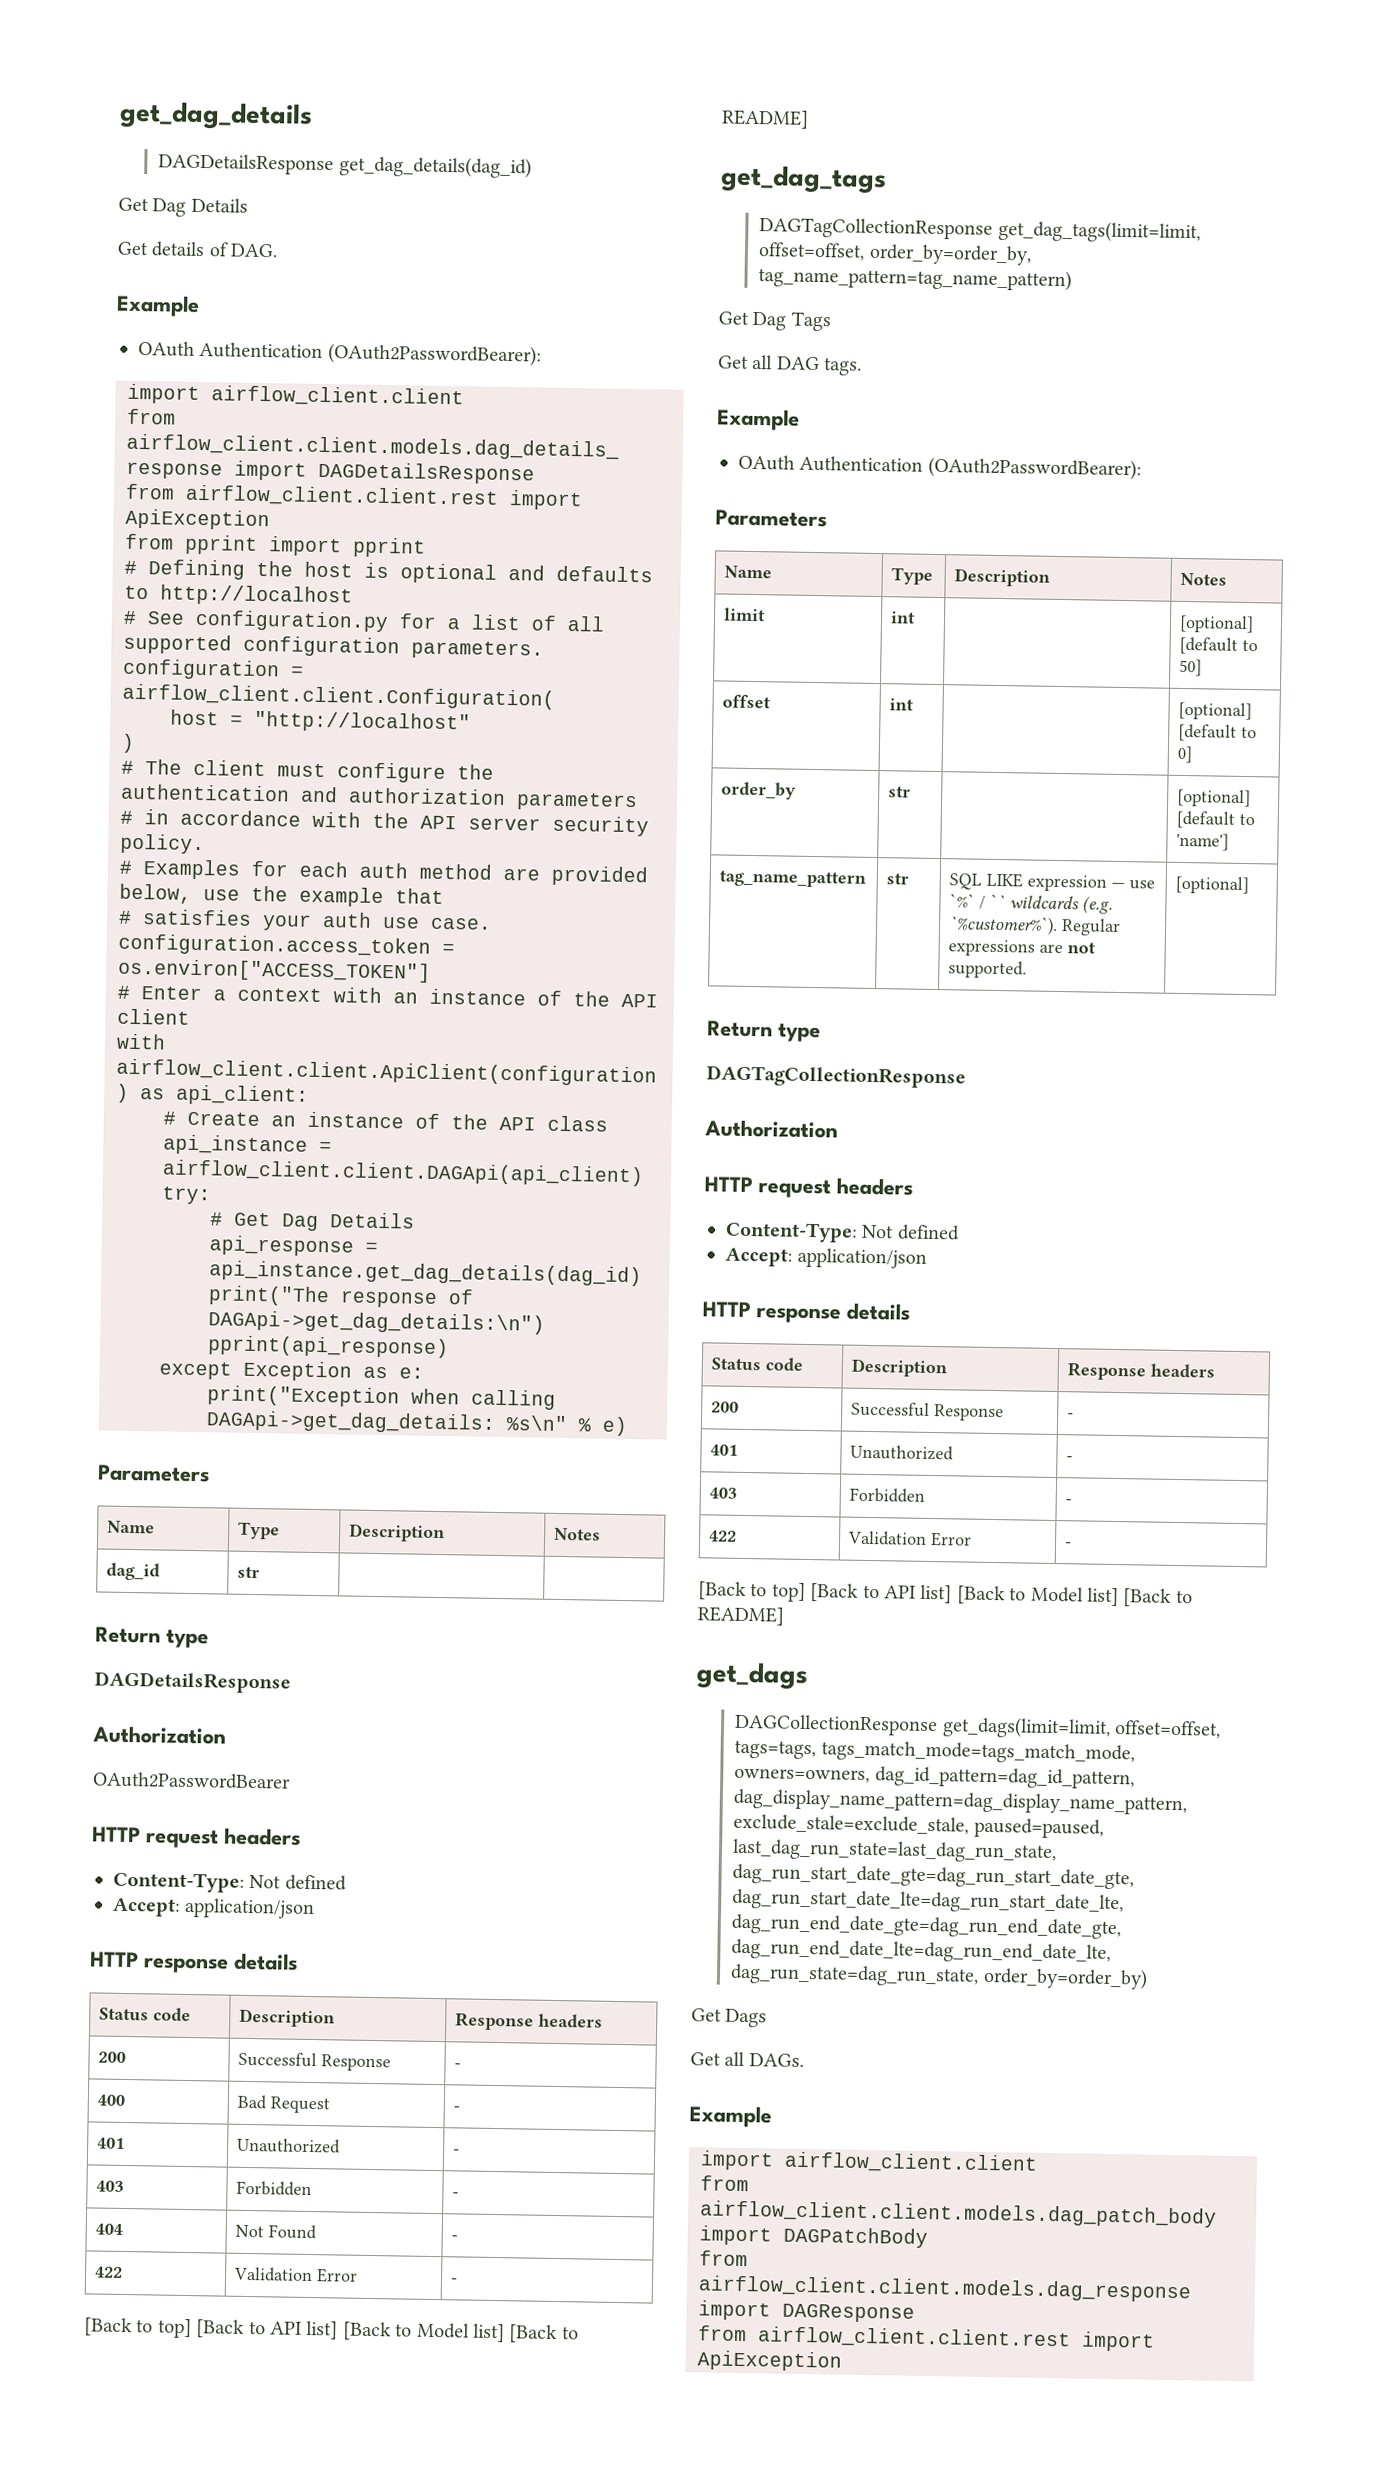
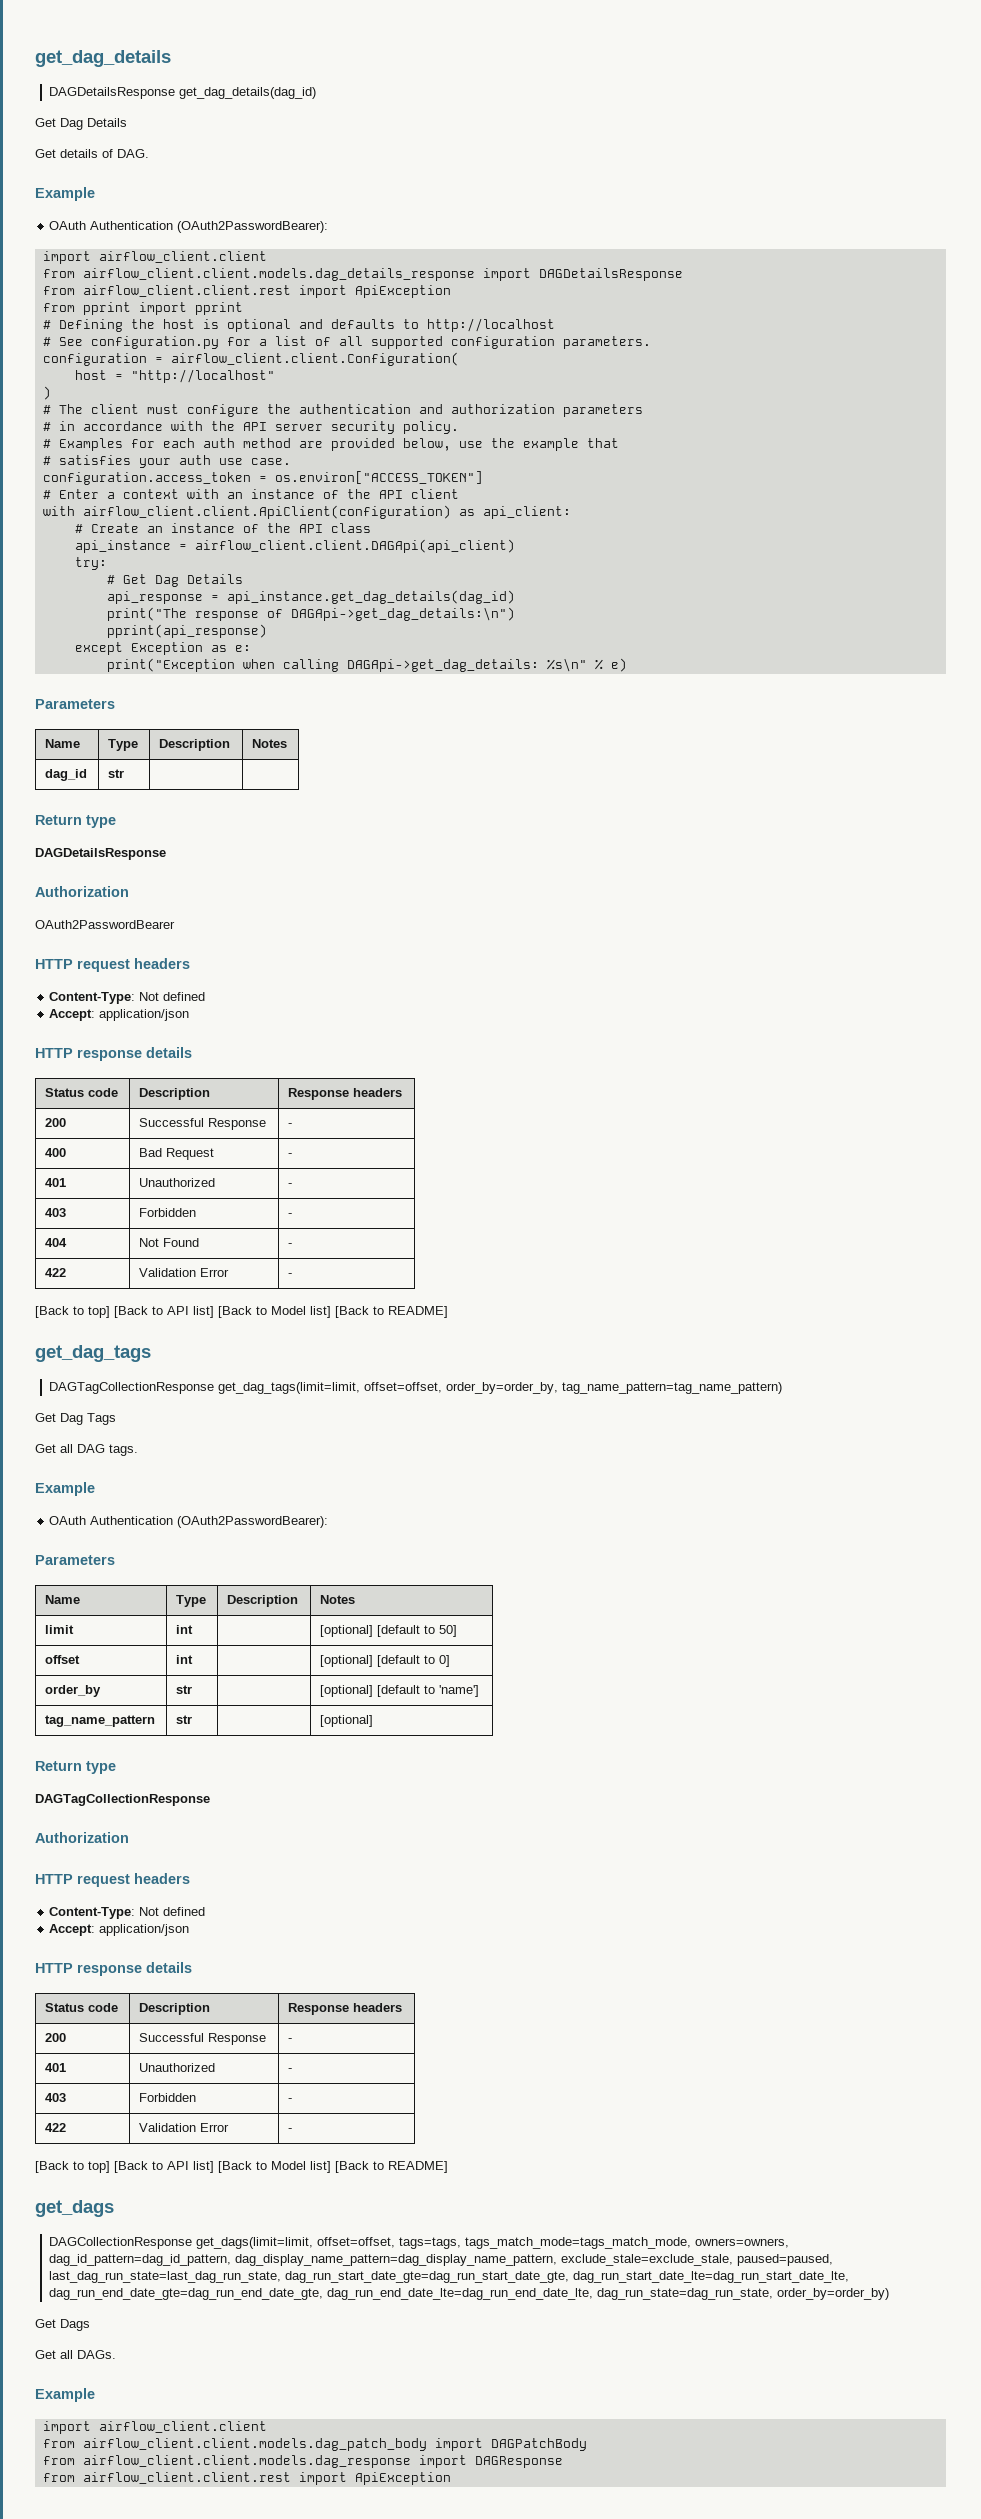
- tag_name_pattern | str | SQL LIKE expression — use `%` / `` wildcards (e.g. `%customer%`). Regular expressions are not supported. | [optional]
+ tag_name_pattern | str | | [optional]

